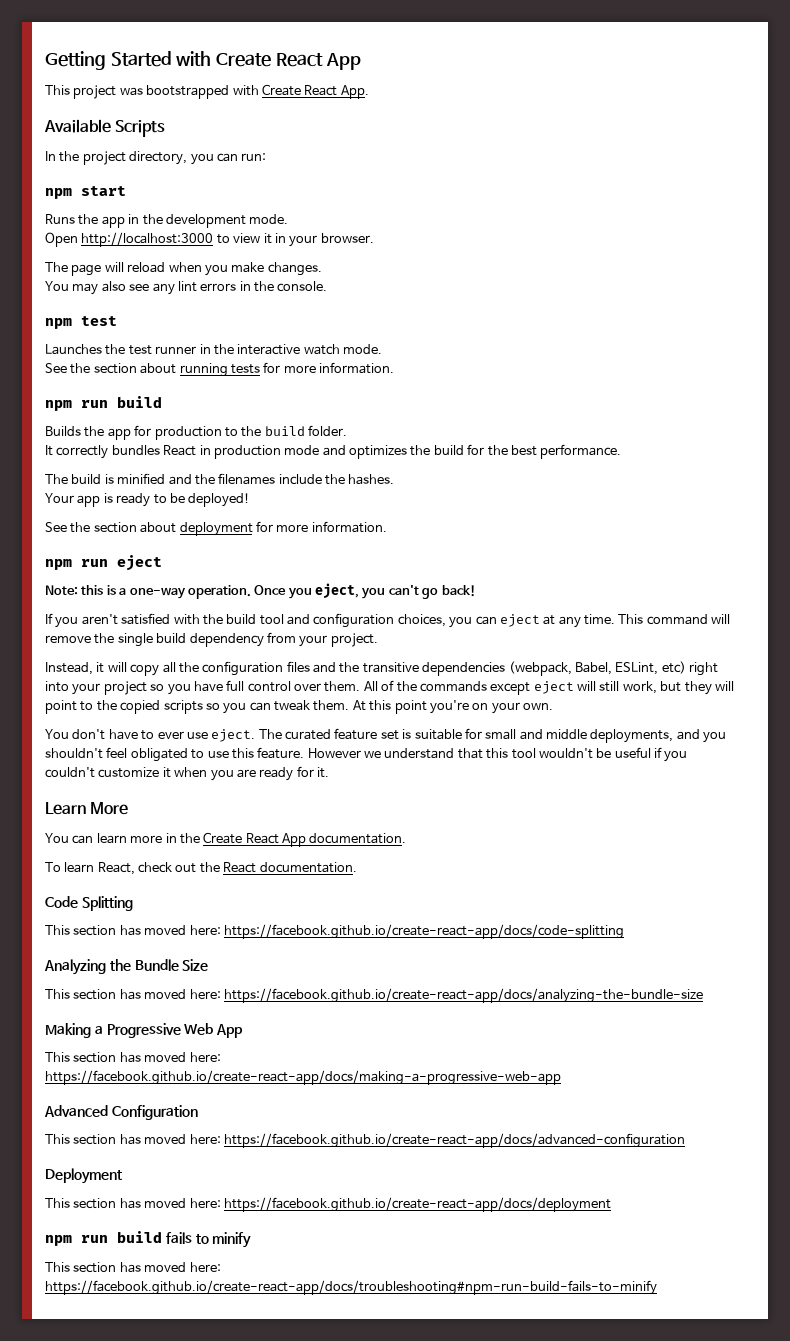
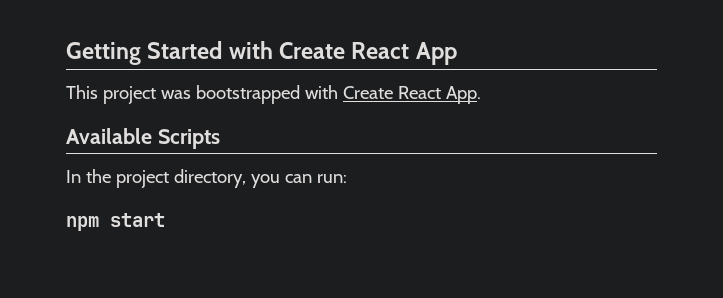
- Runs the app in the development mode.
- Open http://localhost:3000 to view it in your browser.
- The page will reload when you make changes.
- You may also see any lint errors in the console.
- npm test
- Launches the test runner in the interactive watch mode.
- See the section about running tests for more information.
- npm run build
- Builds the app for production to the build folder.
- It correctly bundles React in production mode and optimizes the build for the best performance.
- The build is minified and the filenames include the hashes.
- Your app is ready to be deployed!
- See the section about deployment for more information.
- npm run eject
- Note: this is a one-way operation. Once you eject, you can't go back!
- If you aren't satisfied with the build tool and configuration choices, you can eject at any time. This command will remove the single build dependency from your project.
- Instead, it will copy all the configuration files and the transitive dependencies (webpack, Babel, ESLint, etc) right into your project so you have full control over them. All of the commands except eject will still work, but they will point to the copied scripts so you can tweak them. At this point you're on your own.
- You don't have to ever use eject. The curated feature set is suitable for small and middle deployments, and you shouldn't feel obligated to use this feature. However we understand that this tool wouldn't be useful if you couldn't customize it when you are ready for it.
- Learn More
- You can learn more in the Create React App documentation.
- To learn React, check out the React documentation.
- Code Splitting
- This section has moved here: https://facebook.github.io/create-react-app/docs/code-splitting
- Analyzing the Bundle Size
- This section has moved here: https://facebook.github.io/create-react-app/docs/analyzing-the-bundle-size
- Making a Progressive Web App
- This section has moved here: https://facebook.github.io/create-react-app/docs/making-a-progressive-web-app
- Advanced Configuration
- This section has moved here: https://facebook.github.io/create-react-app/docs/advanced-configuration
- Deployment
- This section has moved here: https://facebook.github.io/create-react-app/docs/deployment
- npm run build fails to minify
- This section has moved here: https://facebook.github.io/create-react-app/docs/troubleshooting#npm-run-build-fails-to-minify

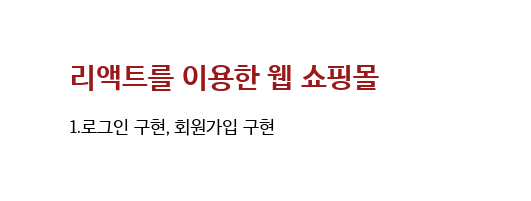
- Getting Started with Create React App
- This project was bootstrapped with Create React App.
- Available Scripts
- In the project directory, you can run:
- npm start
+ 리액트를 이용한 웹 쇼핑몰
+ 1.로그인 구현, 회원가입 구현

